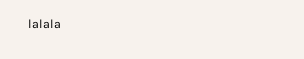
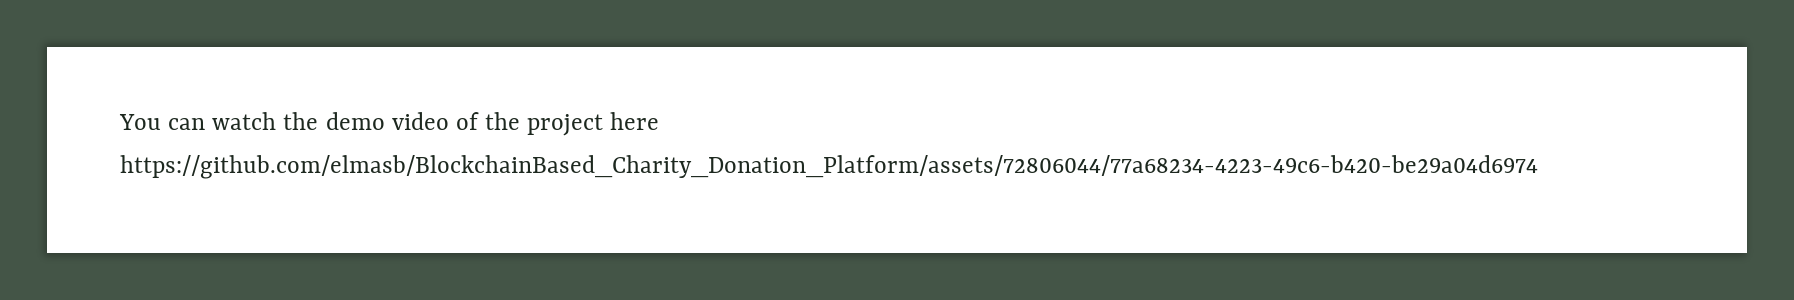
- lalala
+ You can watch the demo video of the project here
+ https://github.com/elmasb/BlockchainBased_Charity_Donation_Platform/assets/72806044/77a68234-4223-49c6-b420-be29a04d6974

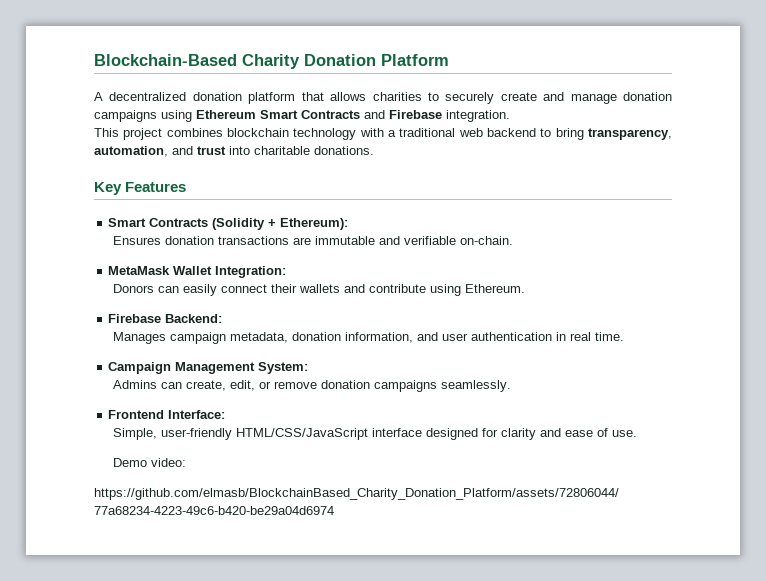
- You can watch the demo video of the project here
+ Blockchain-Based Charity Donation Platform
+ A decentralized donation platform that allows charities to securely create and manage donation campaigns using Ethereum Smart Contracts and Firebase integration.
+ This project combines blockchain technology with a traditional web backend to bring transparency, automation, and trust into charitable donations.
+ Key Features
+ Smart Contracts (Solidity + Ethereum):
+ Ensures donation transactions are immutable and verifiable on-chain.
+ MetaMask Wallet Integration:
+ Donors can easily connect their wallets and contribute using Ethereum.
+ Firebase Backend:
+ Manages campaign metadata, donation information, and user authentication in real time.
+ Campaign Management System:
+ Admins can create, edit, or remove donation campaigns seamlessly.
+ Frontend Interface:
+ Simple, user-friendly HTML/CSS/JavaScript interface designed for clarity and ease of use.
+ Demo video:

